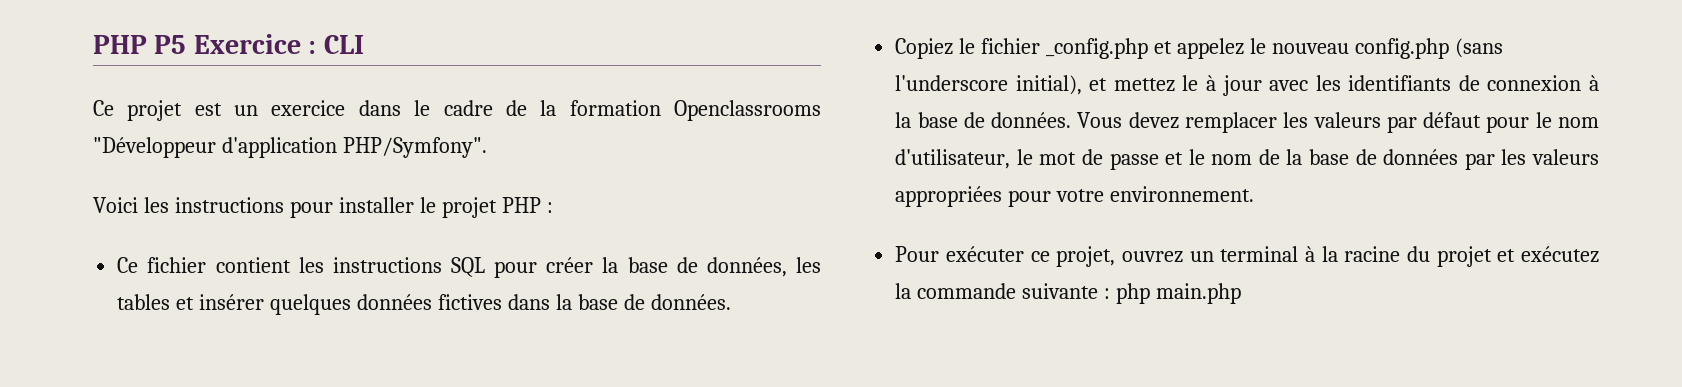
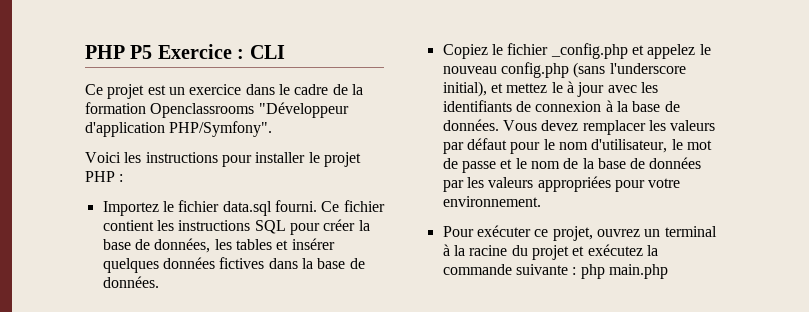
+ Importez le fichier data.sql fourni.

